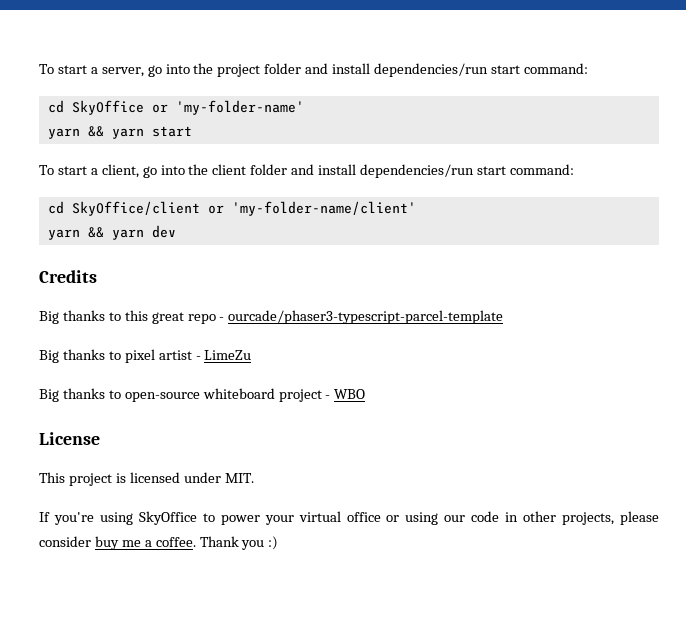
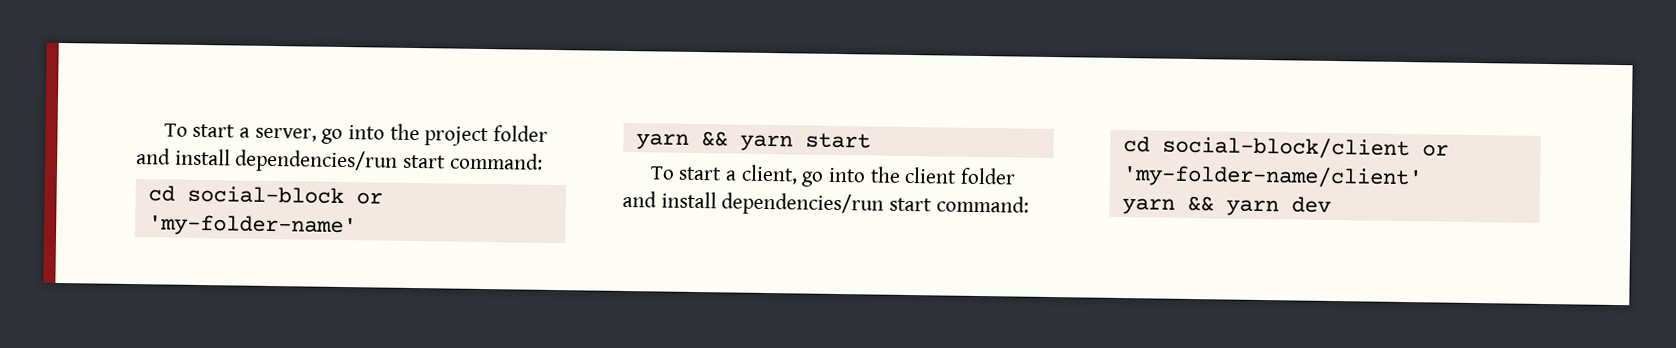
- cd SkyOffice or 'my-folder-name'
+ cd social-block or 'my-folder-name'
- cd SkyOffice/client or 'my-folder-name/client'
+ cd social-block/client or 'my-folder-name/client'
- Credits
- Big thanks to this great repo - ourcade/phaser3-typescript-parcel-template
- Big thanks to pixel artist - LimeZu
- Big thanks to open-source whiteboard project - WBO
- License
- This project is licensed under MIT.
- If you're using SkyOffice to power your virtual office or using our code in other projects, please consider buy me a coffee. Thank you :)

